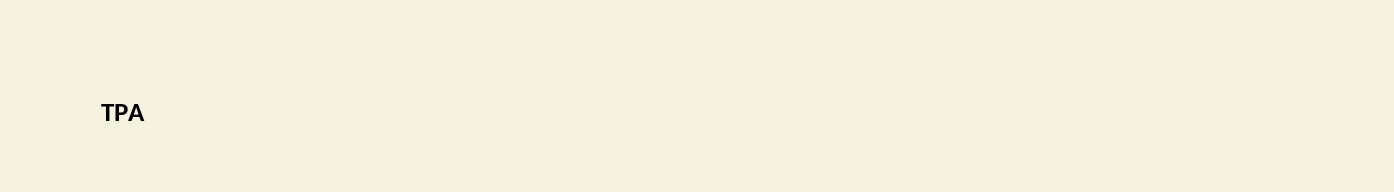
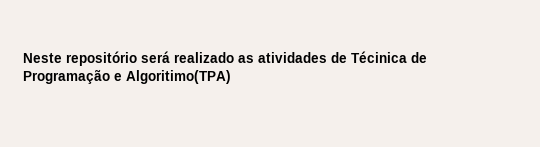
- TPA
+ Neste repositório será realizado as atividades de Técinica de Programação e Algoritimo(TPA)

